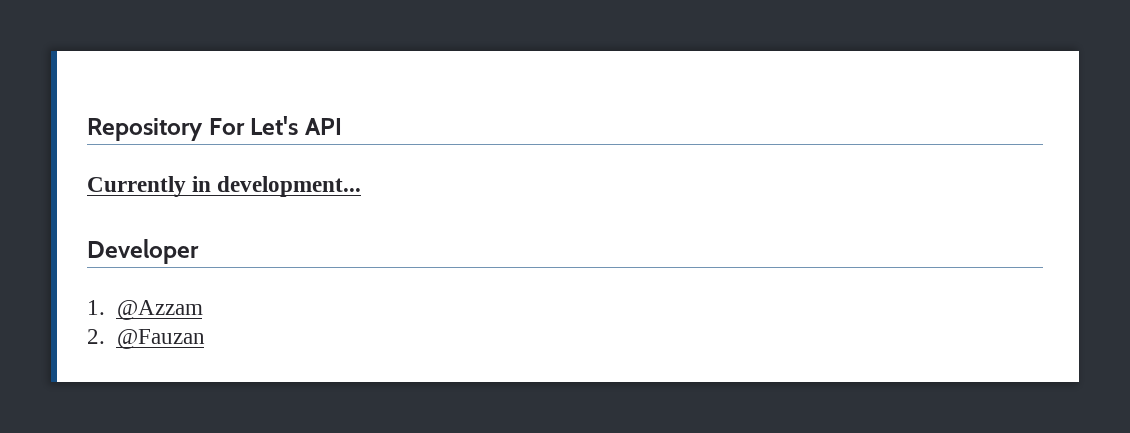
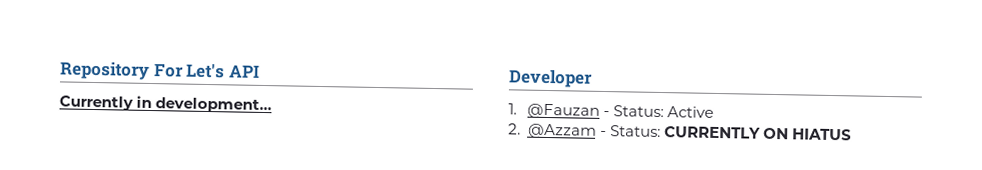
- 1. @Azzam
- 2. @Fauzan
+ 1. @Fauzan - Status: Active
+ 2. @Azzam - Status: CURRENTLY ON HIATUS

